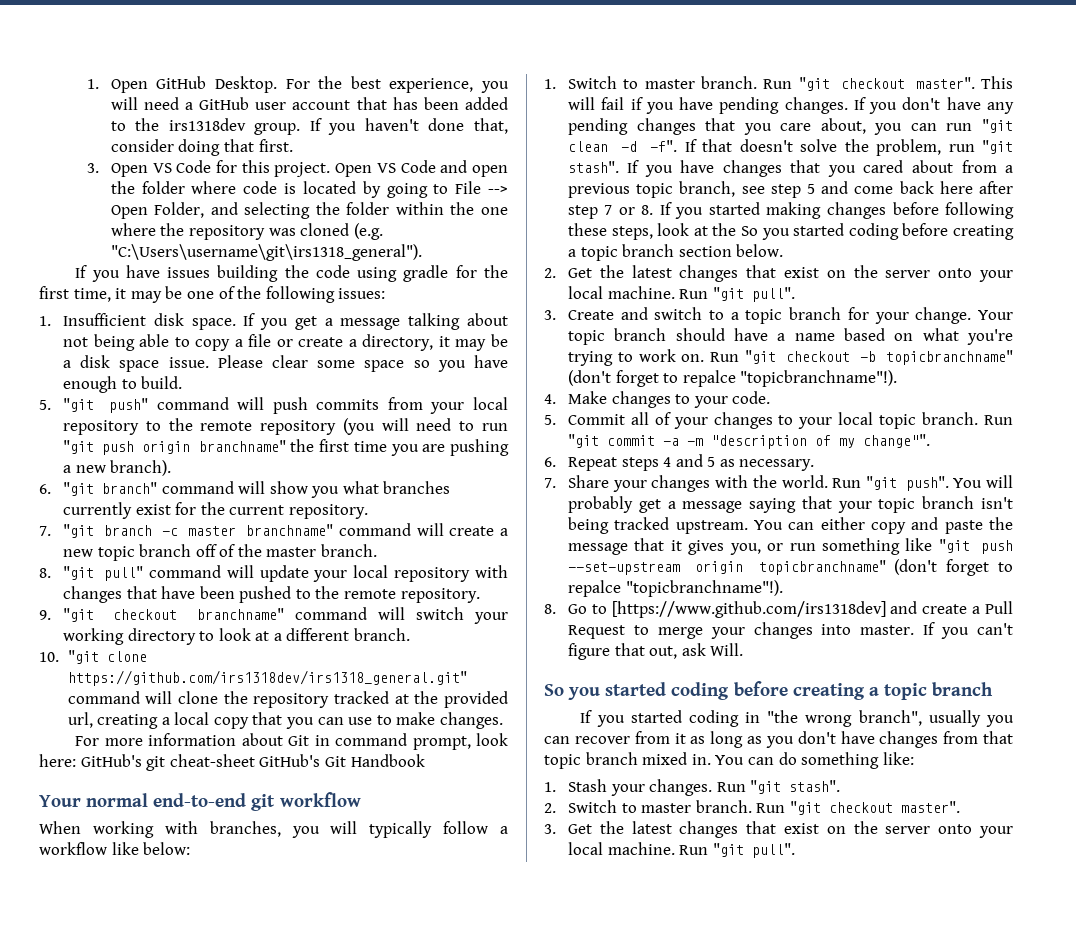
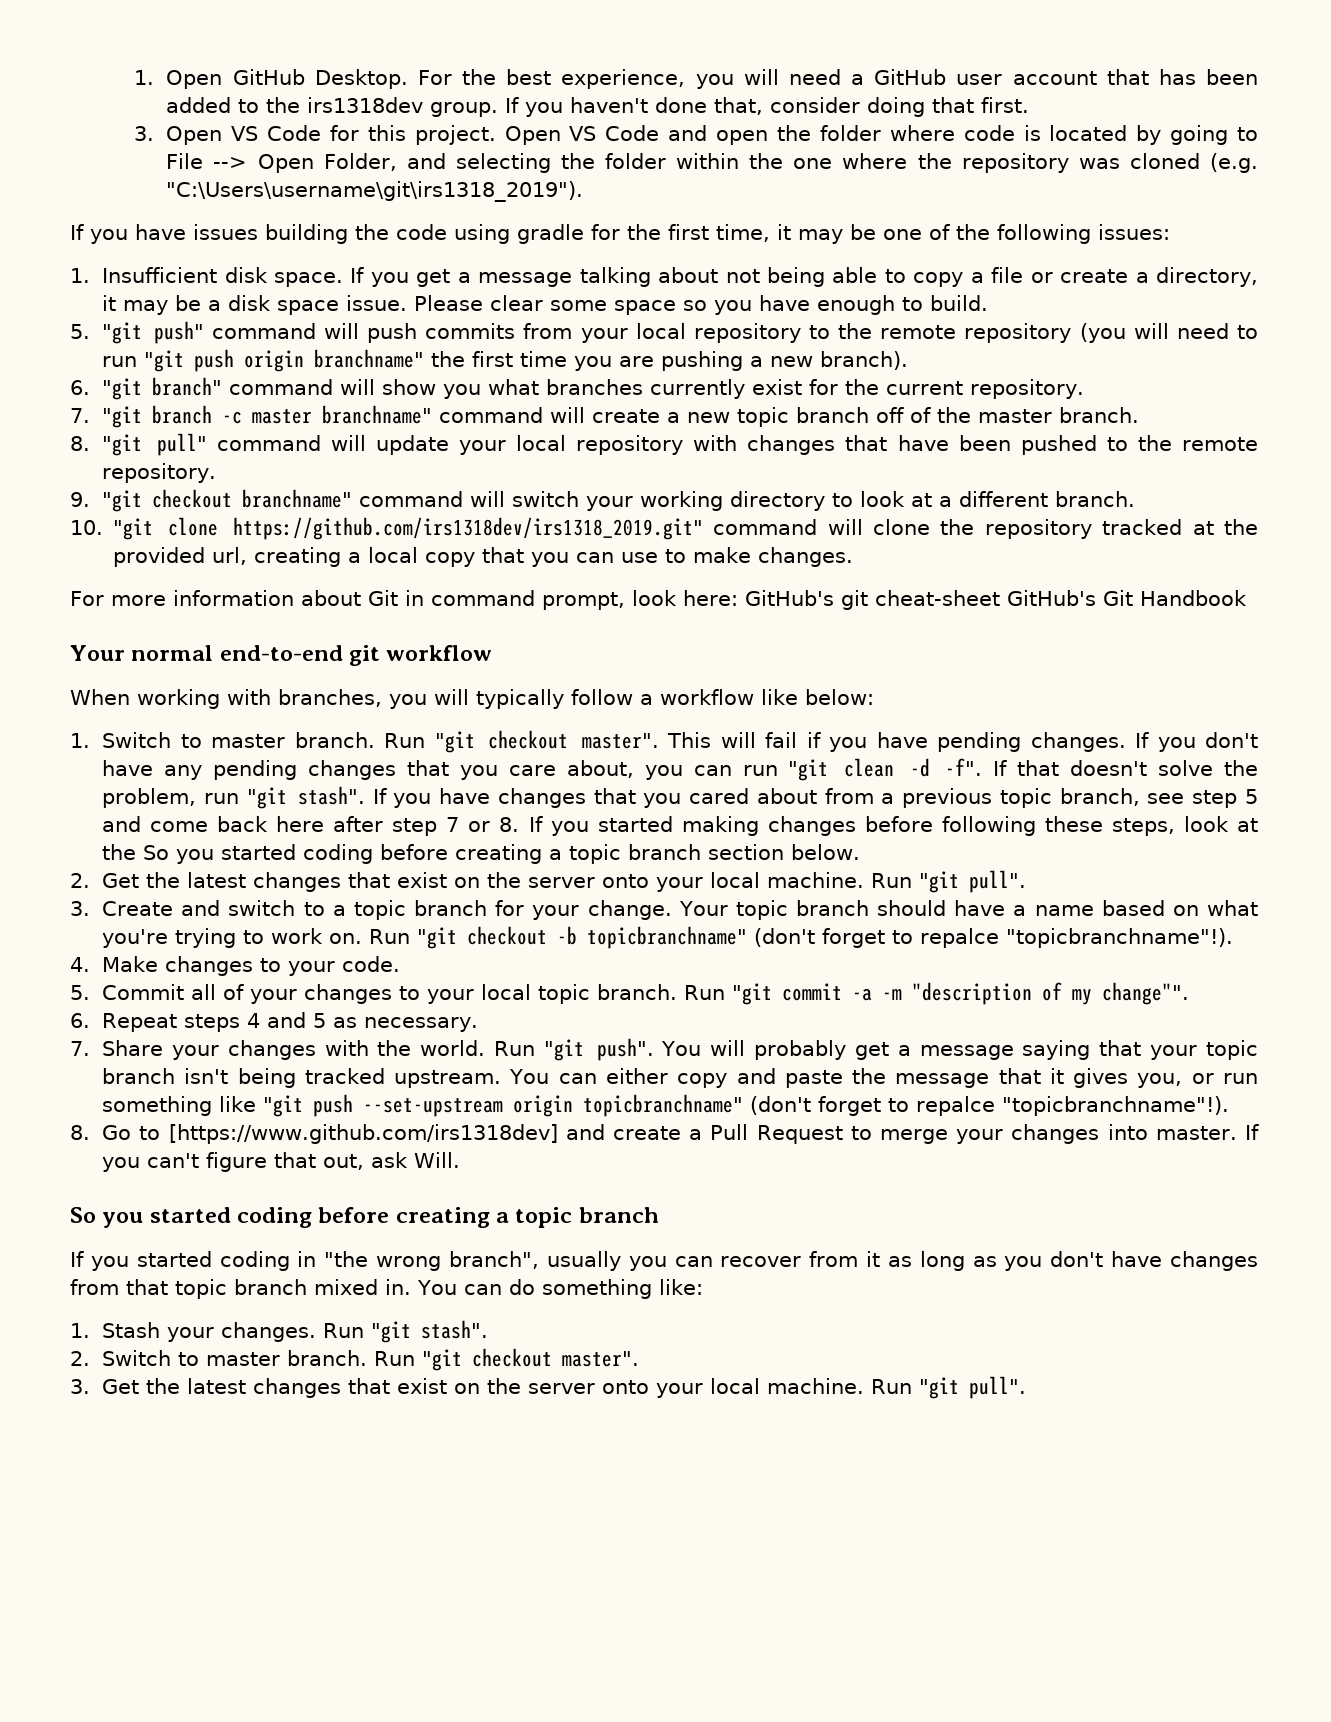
- Open VS Code and open the folder where code is located by going to File --> Open Folder, and selecting the folder within the one where the repository was cloned (e.g. "C:\Users\username\git\irs1318_general").
+ Open VS Code and open the folder where code is located by going to File --> Open Folder, and selecting the folder within the one where the repository was cloned (e.g. "C:\Users\username\git\irs1318_2019").
- 10. "git clone https://github.com/irs1318dev/irs1318_general.git" command will clone the repository tracked at the provided url, creating a local copy that you can use to make changes.
+ 10. "git clone https://github.com/irs1318dev/irs1318_2019.git" command will clone the repository tracked at the provided url, creating a local copy that you can use to make changes.

